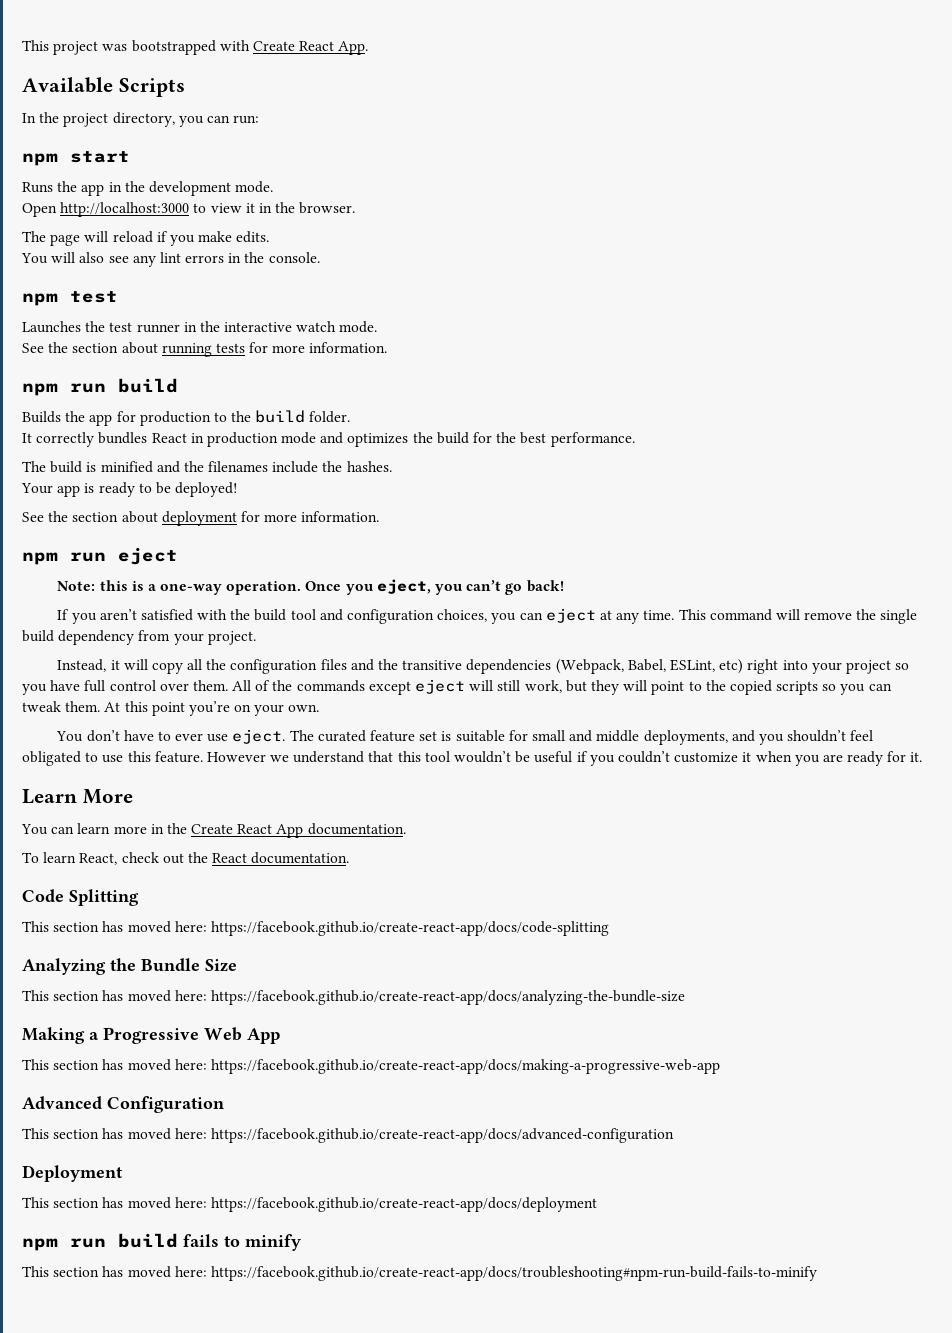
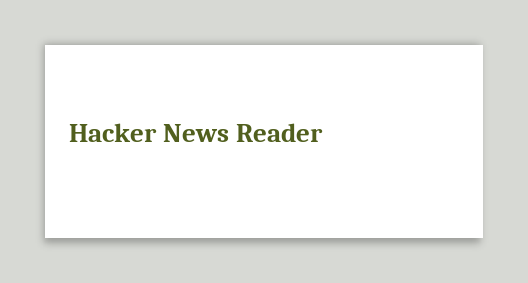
- This project was bootstrapped with Create React App.
- Available Scripts
- In the project directory, you can run:
- npm start
- Runs the app in the development mode.
- Open http://localhost:3000 to view it in the browser.
- The page will reload if you make edits.
- You will also see any lint errors in the console.
- npm test
- Launches the test runner in the interactive watch mode.
- See the section about running tests for more information.
- npm run build
- Builds the app for production to the build folder.
- It correctly bundles React in production mode and optimizes the build for the best performance.
- The build is minified and the filenames include the hashes.
- Your app is ready to be deployed!
- See the section about deployment for more information.
- npm run eject
- Note: this is a one-way operation. Once you eject, you can’t go back!
- If you aren’t satisfied with the build tool and configuration choices, you can eject at any time. This command will remove the single build dependency from your project.
- Instead, it will copy all the configuration files and the transitive dependencies (Webpack, Babel, ESLint, etc) right into your project so you have full control over them. All of the commands except eject will still work, but they will point to the copied scripts so you can tweak them. At this point you’re on your own.
- You don’t have to ever use eject. The curated feature set is suitable for small and middle deployments, and you shouldn’t feel obligated to use this feature. However we understand that this tool wouldn’t be useful if you couldn’t customize it when you are ready for it.
- Learn More
- You can learn more in the Create React App documentation.
- To learn React, check out the React documentation.
- Code Splitting
- This section has moved here: https://facebook.github.io/create-react-app/docs/code-splitting
- Analyzing the Bundle Size
- This section has moved here: https://facebook.github.io/create-react-app/docs/analyzing-the-bundle-size
- Making a Progressive Web App
- This section has moved here: https://facebook.github.io/create-react-app/docs/making-a-progressive-web-app
- Advanced Configuration
- This section has moved here: https://facebook.github.io/create-react-app/docs/advanced-configuration
- Deployment
- This section has moved here: https://facebook.github.io/create-react-app/docs/deployment
- npm run build fails to minify
- This section has moved here: https://facebook.github.io/create-react-app/docs/troubleshooting#npm-run-build-fails-to-minify
+ Hacker News Reader

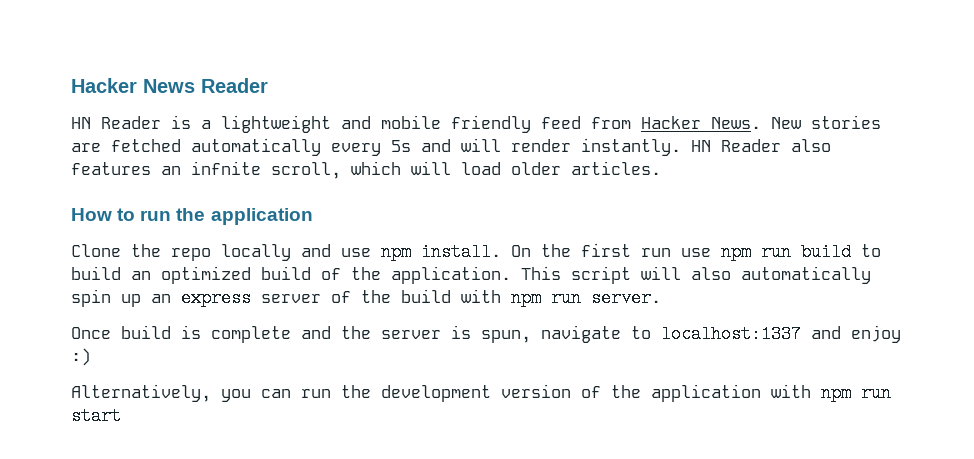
+ HN Reader is a lightweight and mobile friendly feed from Hacker News. New stories are fetched automatically every 5s and will render instantly. HN Reader also features an infnite scroll, which will load older articles.
+ How to run the application
+ Clone the repo locally and use npm install. On the first run use npm run build to build an optimized build of the application. This script will also automatically spin up an express server of the build with npm run server.
+ Once build is complete and the server is spun, navigate to localhost:1337 and enjoy :)
+ Alternatively, you can run the development version of the application with npm run start

